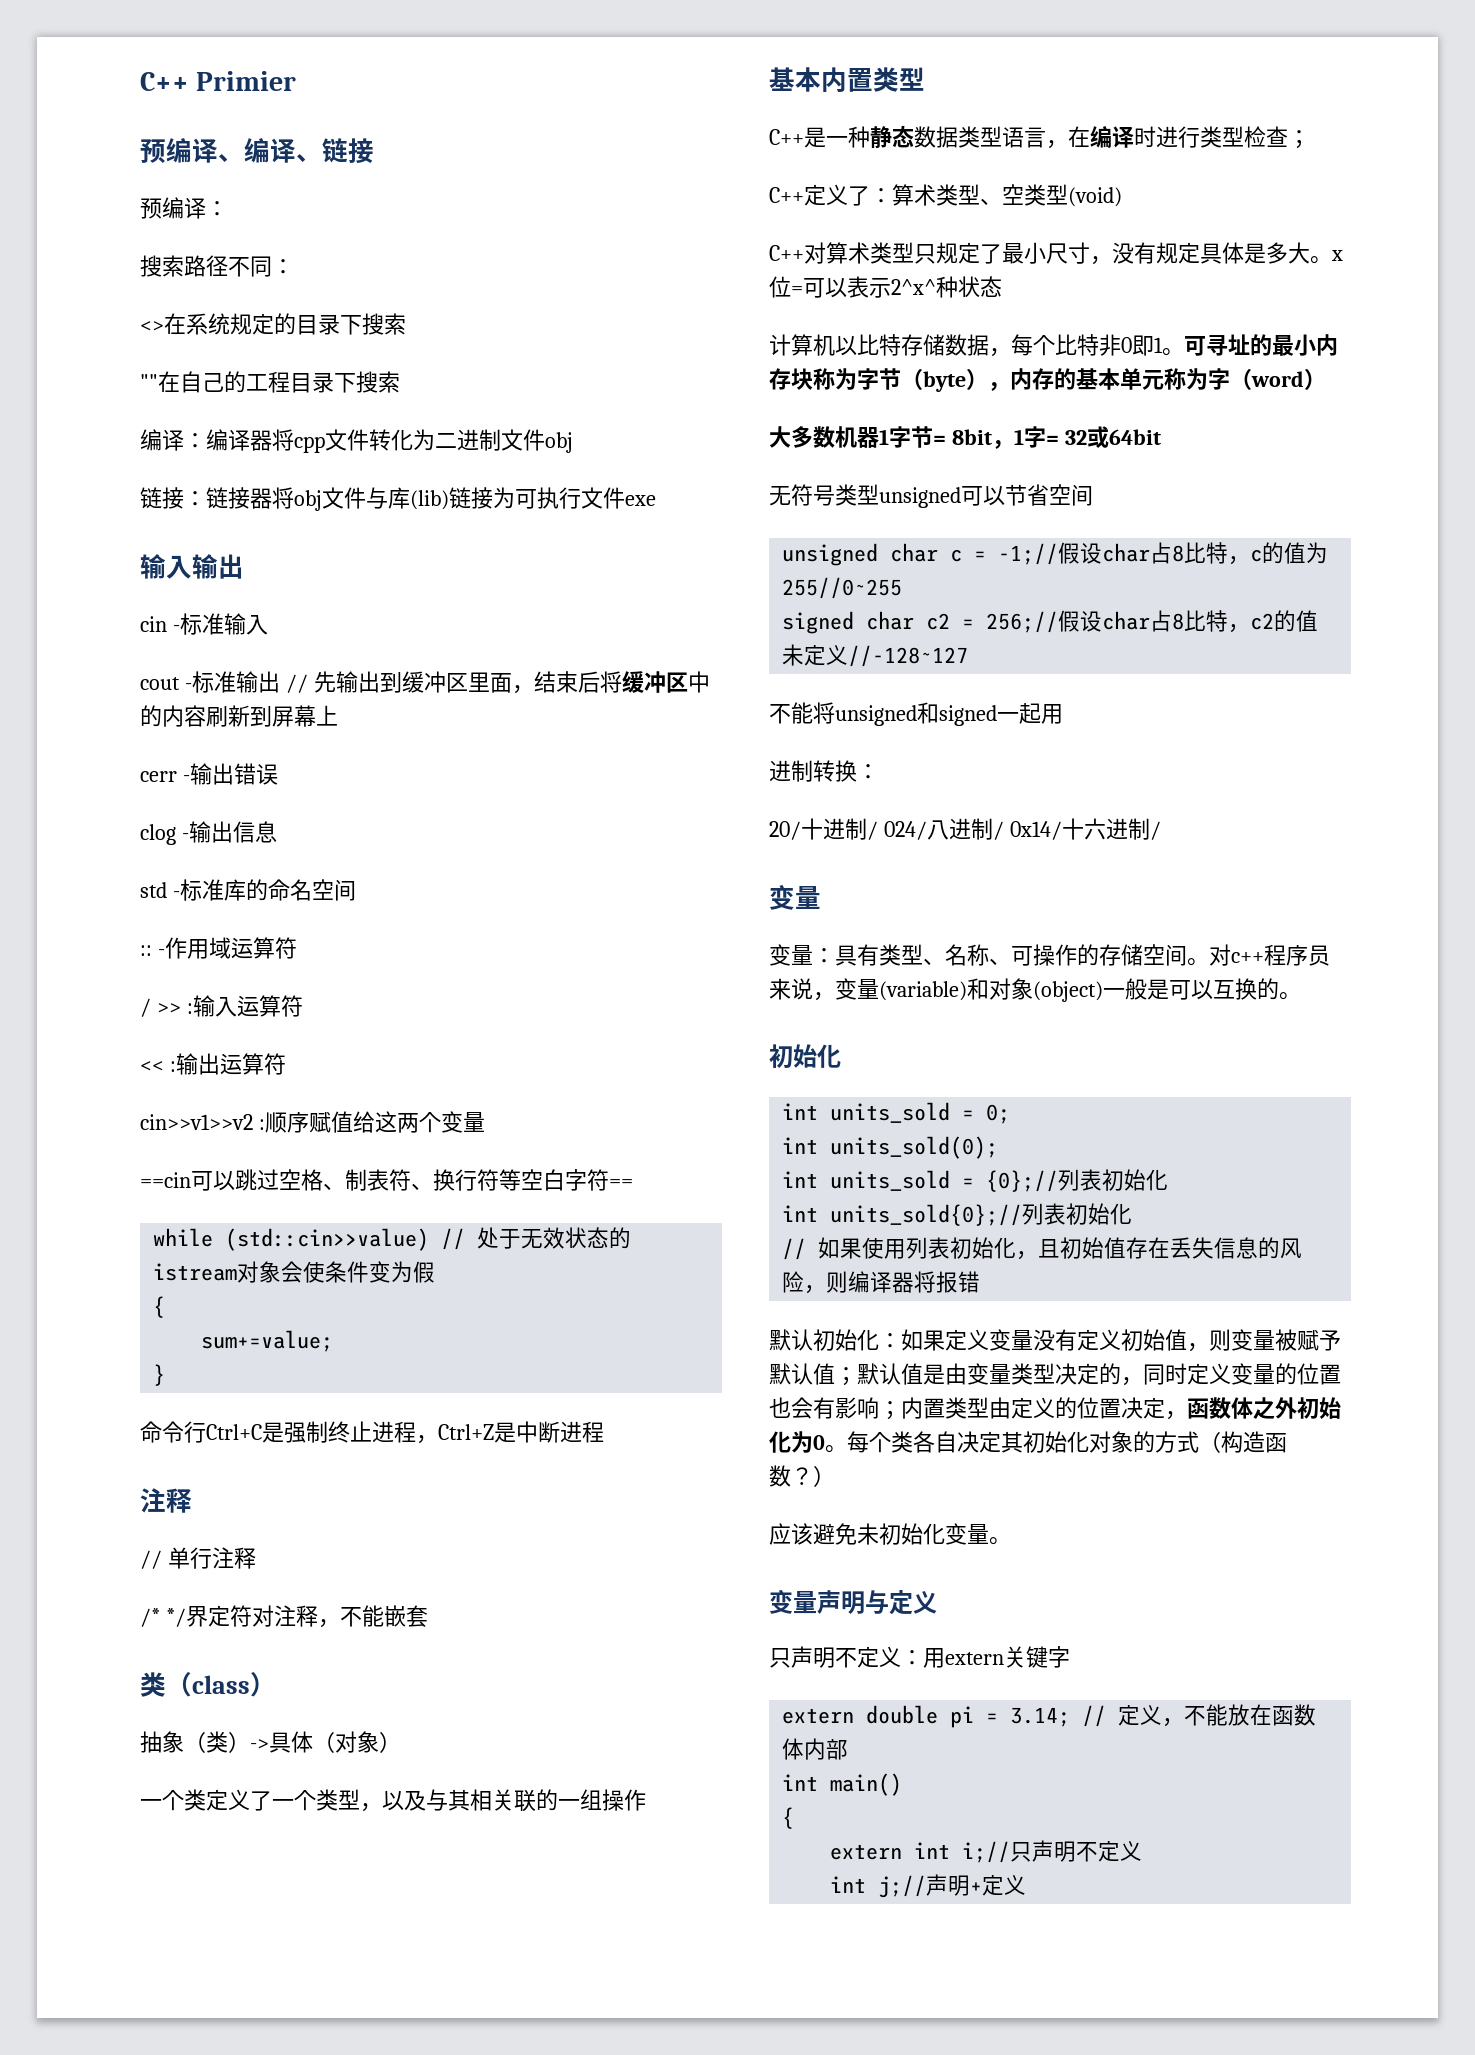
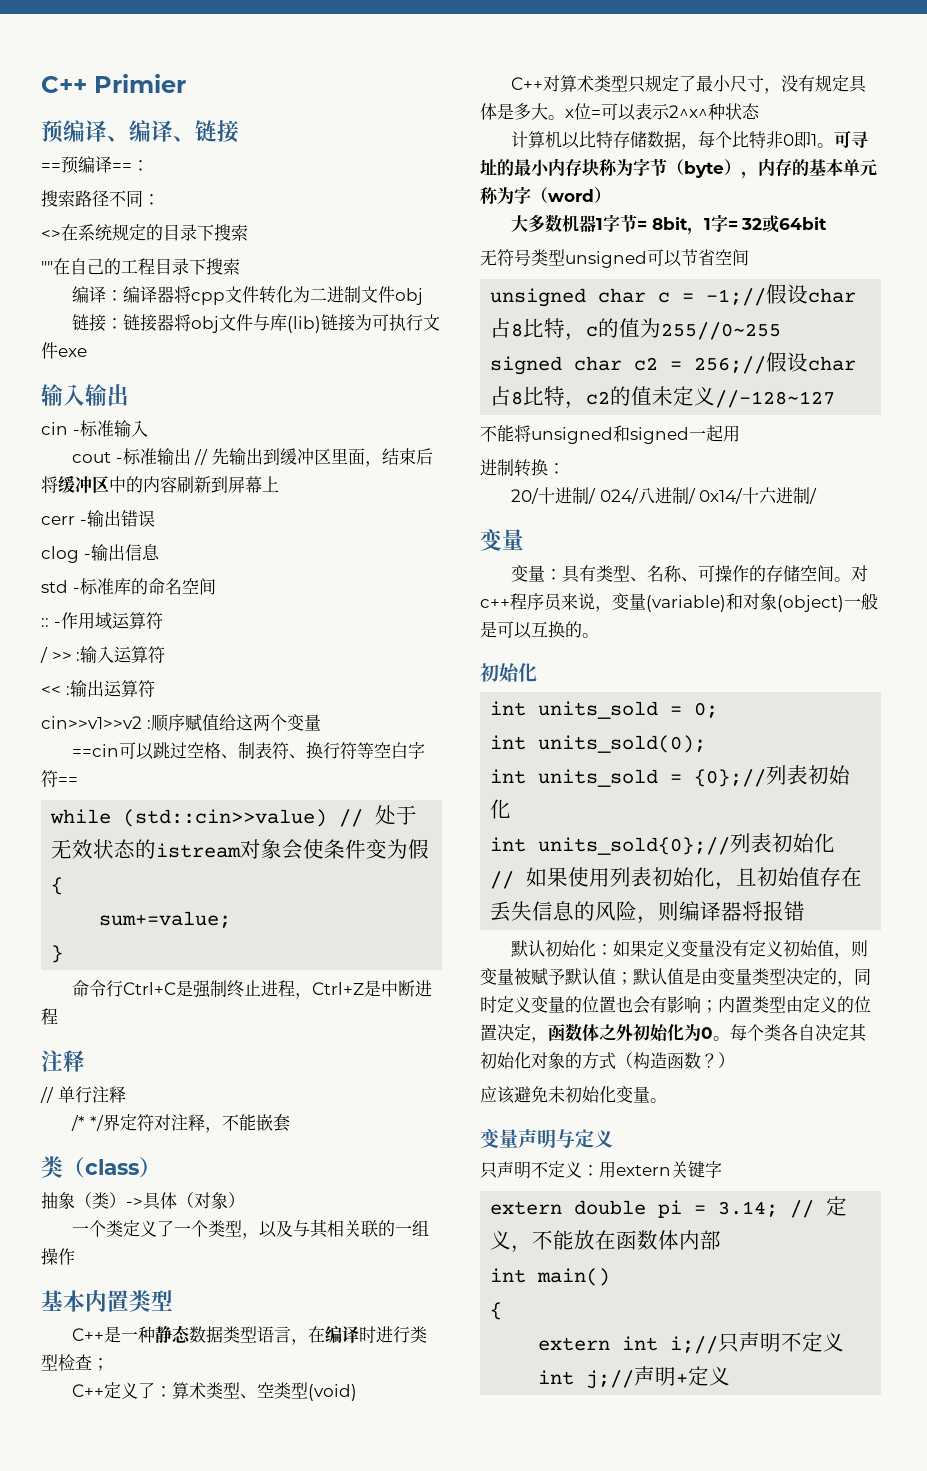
- 预编译：
+ ==预编译==：

